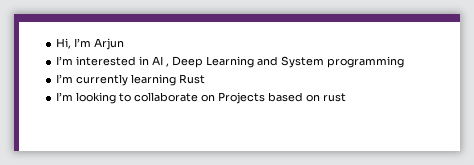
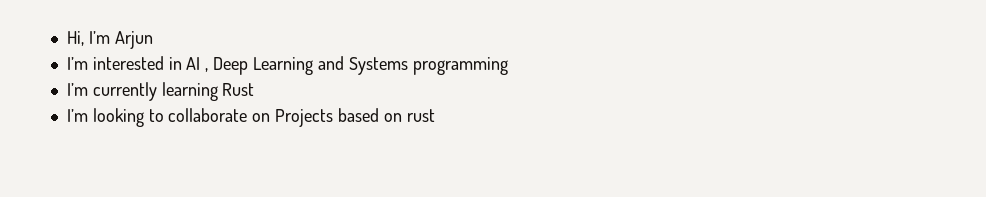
- I’m interested in AI , Deep Learning and System programming
+ I’m interested in AI , Deep Learning and Systems programming

